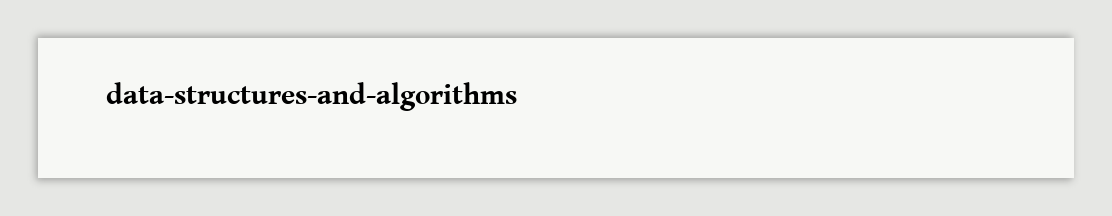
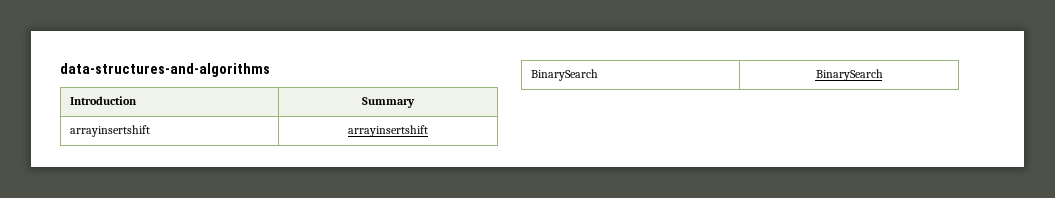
+ Introduction | Summary
+ arrayinsertshift | arrayinsertshift
+ BinarySearch | BinarySearch

